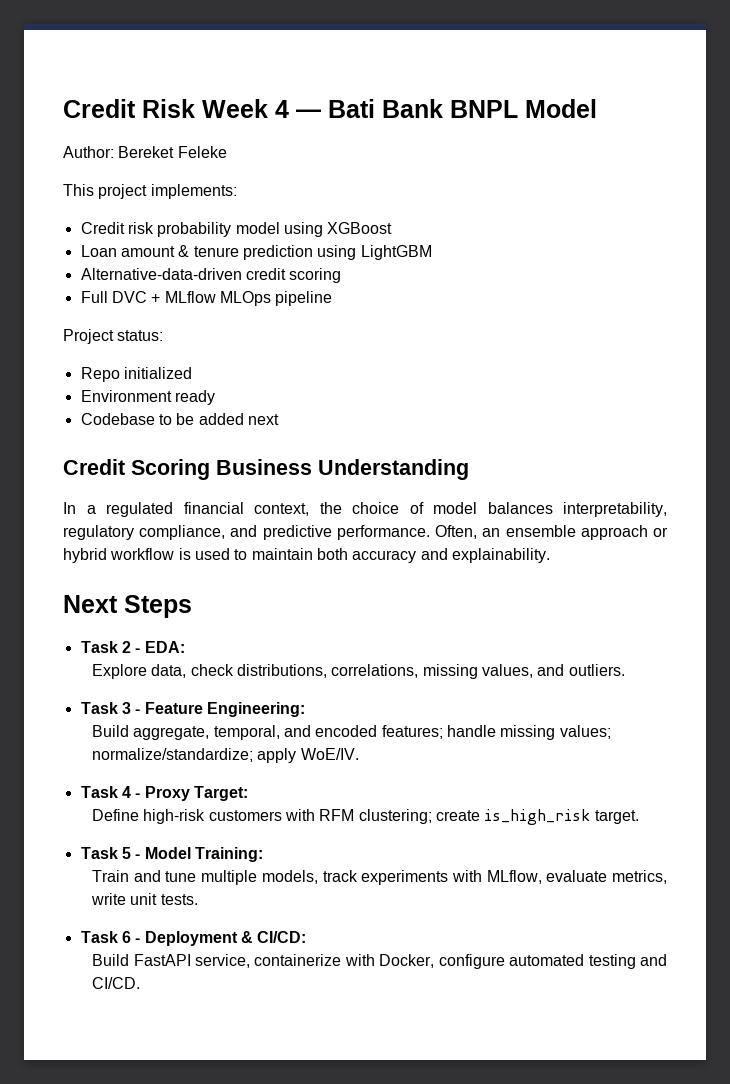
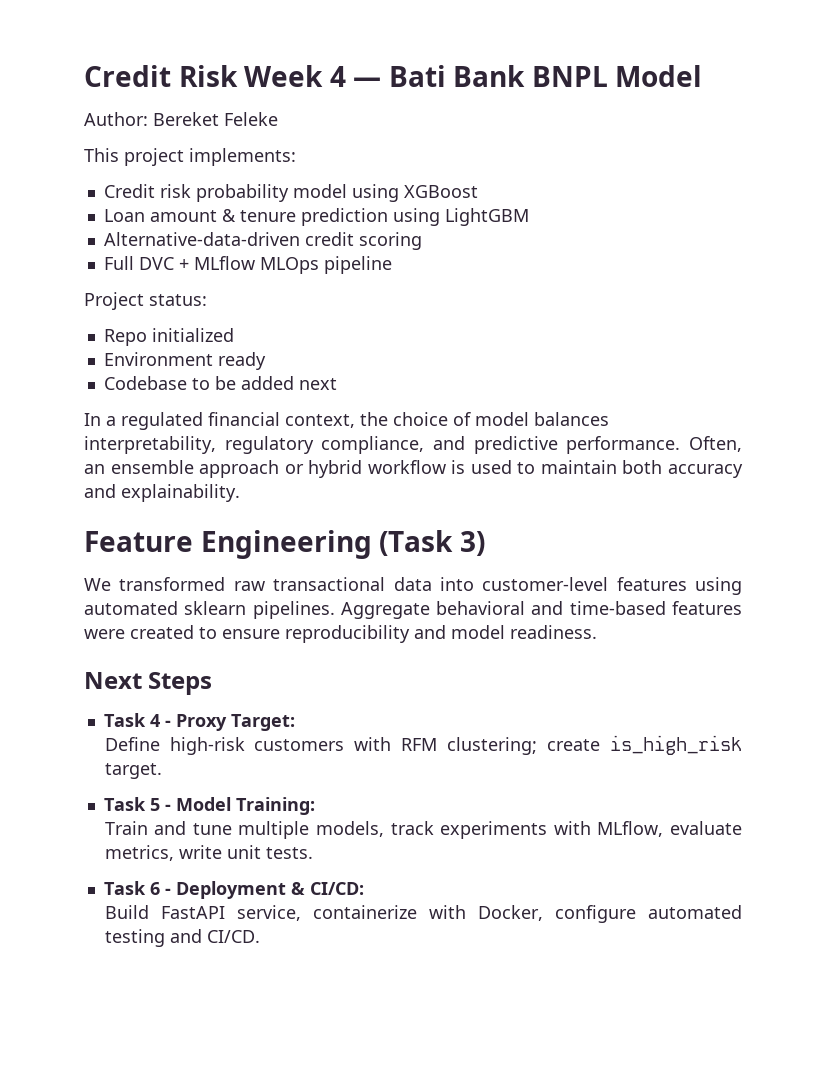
- Credit Scoring Business Understanding
+ Feature Engineering (Task 3)
+ We transformed raw transactional data into customer-level features using automated sklearn pipelines. Aggregate behavioral and time-based features were created to ensure reproducibility and model readiness.
  Next Steps
- Task 2 - EDA:
- Explore data, check distributions, correlations, missing values, and outliers.
- Task 3 - Feature Engineering:
- Build aggregate, temporal, and encoded features; handle missing values; normalize/standardize; apply WoE/IV.

